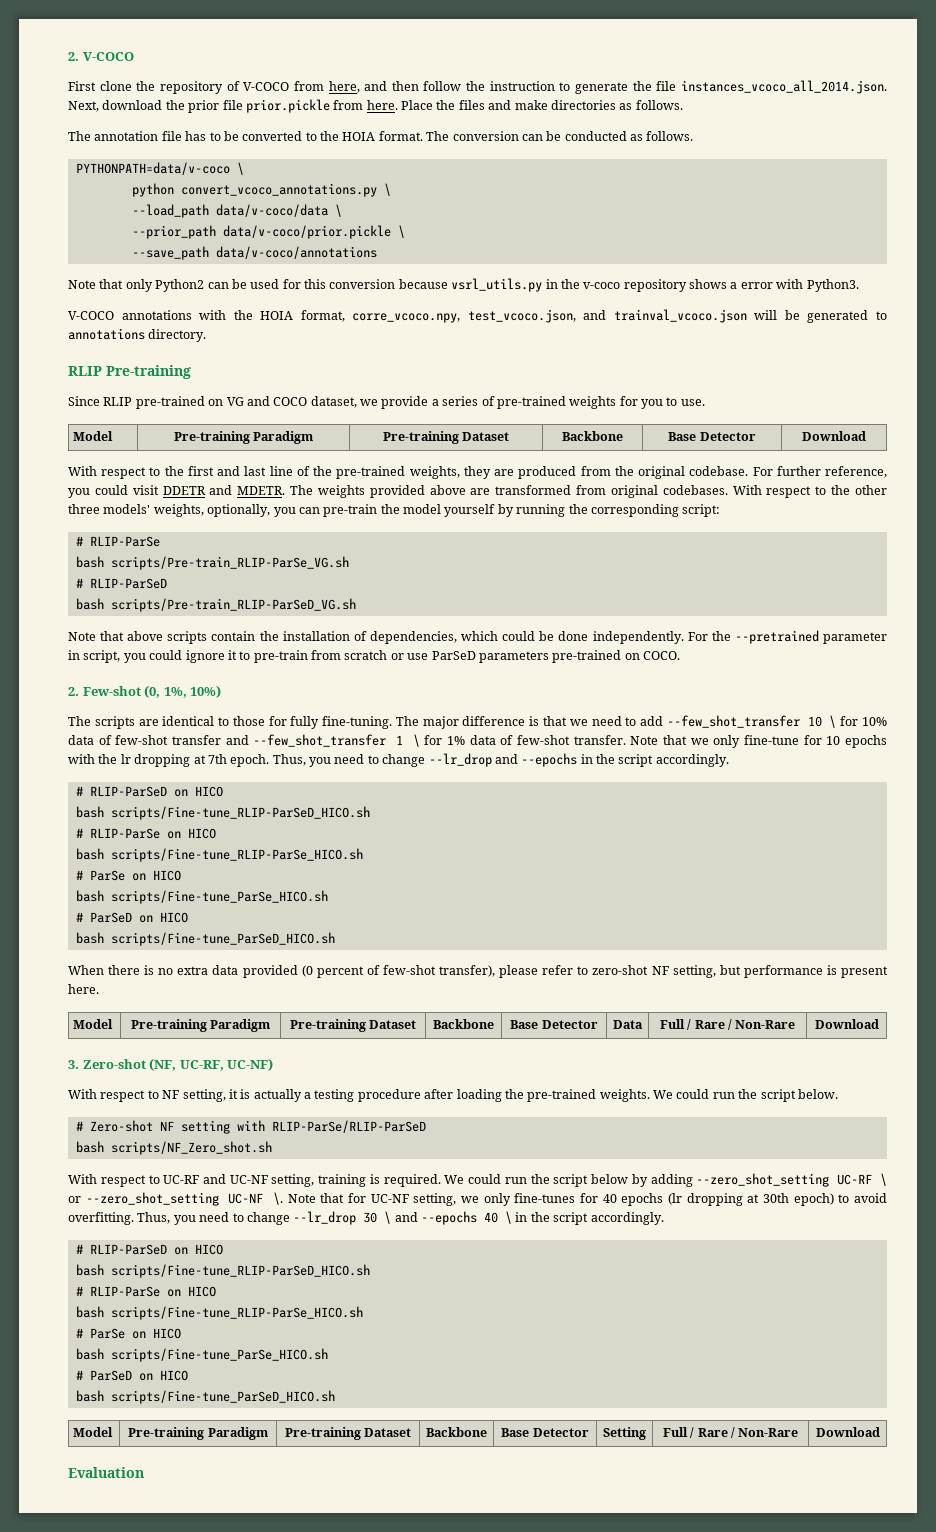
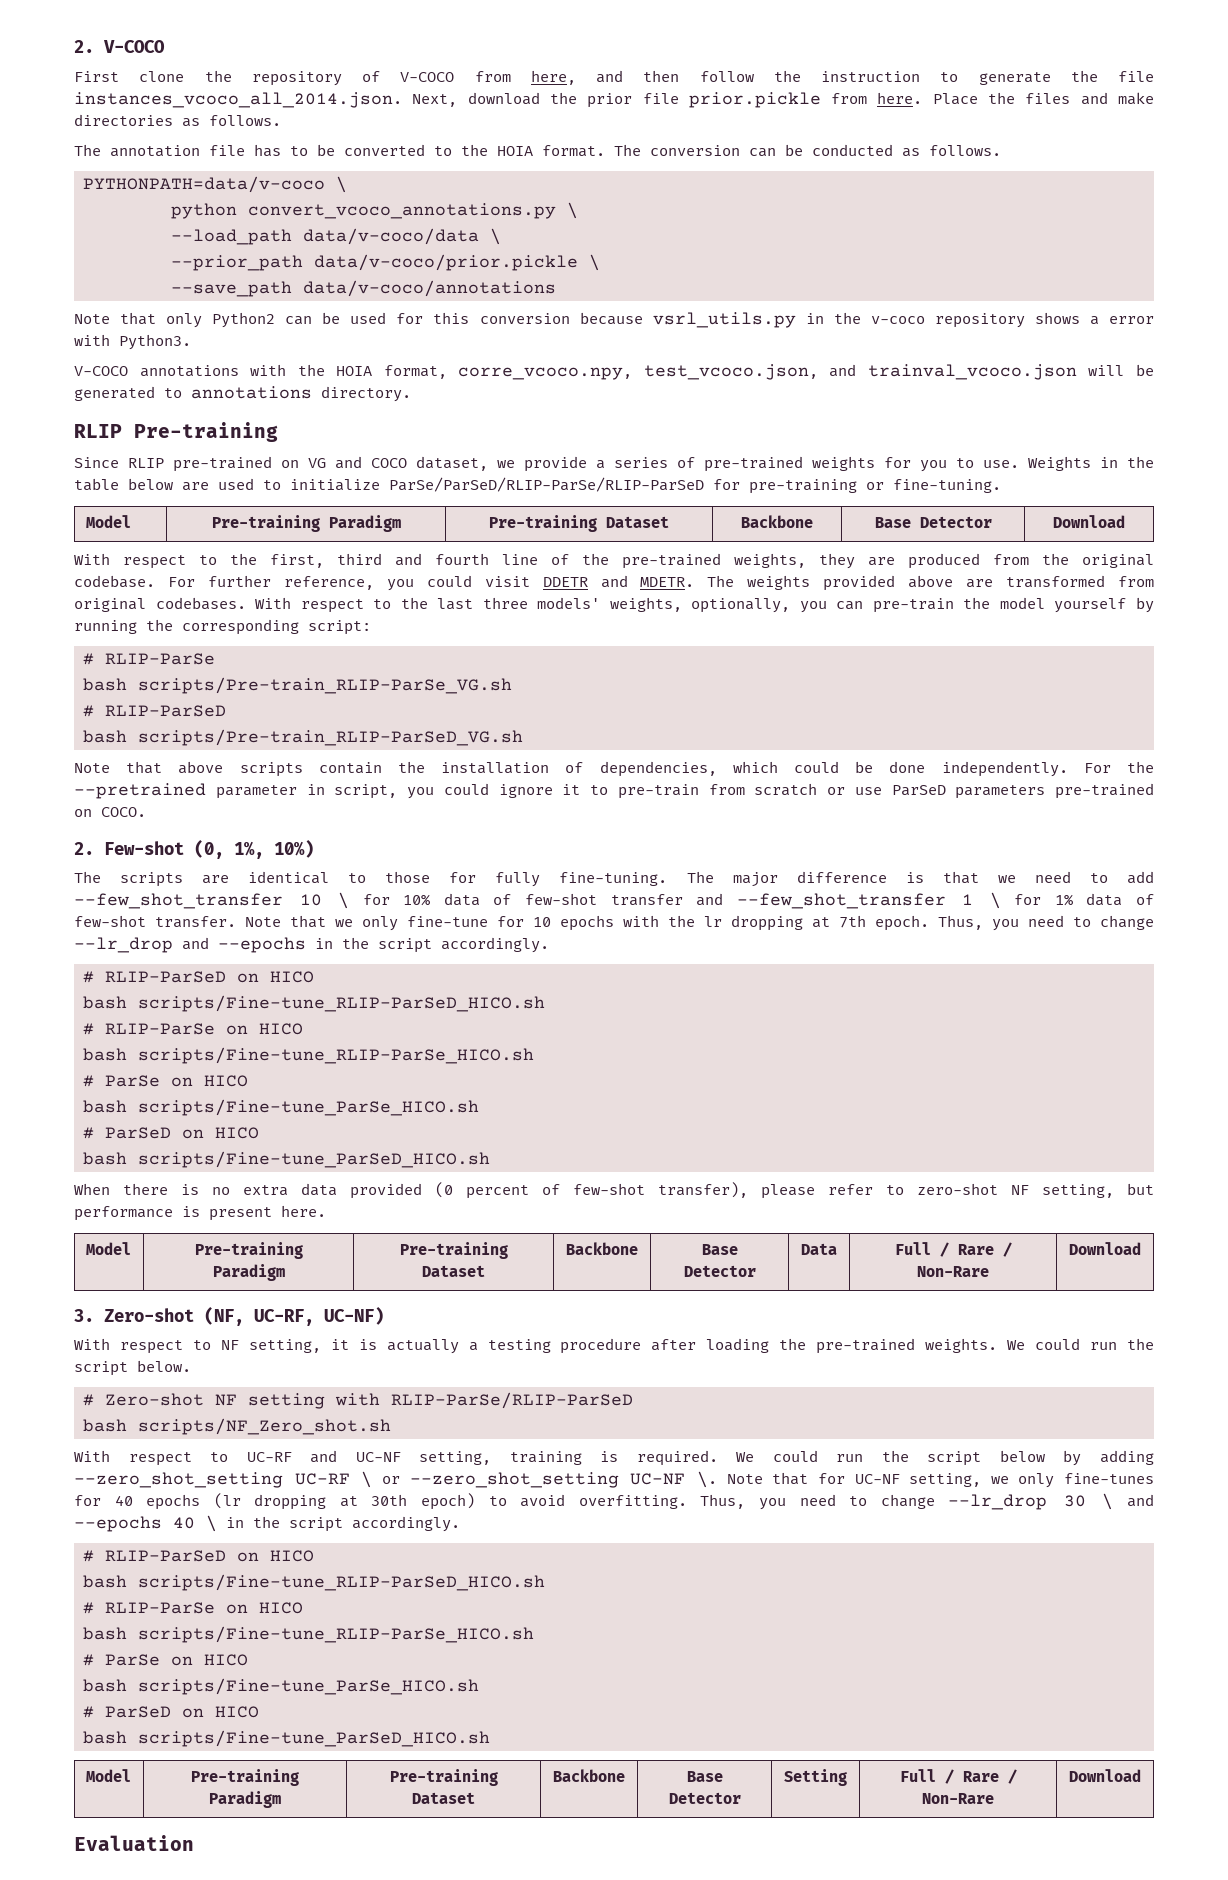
+ Weights in the table below are used to initialize ParSe/ParSeD/RLIP-ParSe/RLIP-ParSeD for pre-training or fine-tuning.
- With respect to the first and last line of the pre-trained weights, they are produced from the original codebase.
+ With respect to the first, third and fourth line of the pre-trained weights, they are produced from the original codebase.
- With respect to the other three models' weights, optionally, you can pre-train the model yourself by running the corresponding script:
+ With respect to the last three models' weights, optionally, you can pre-train the model yourself by running the corresponding script:

